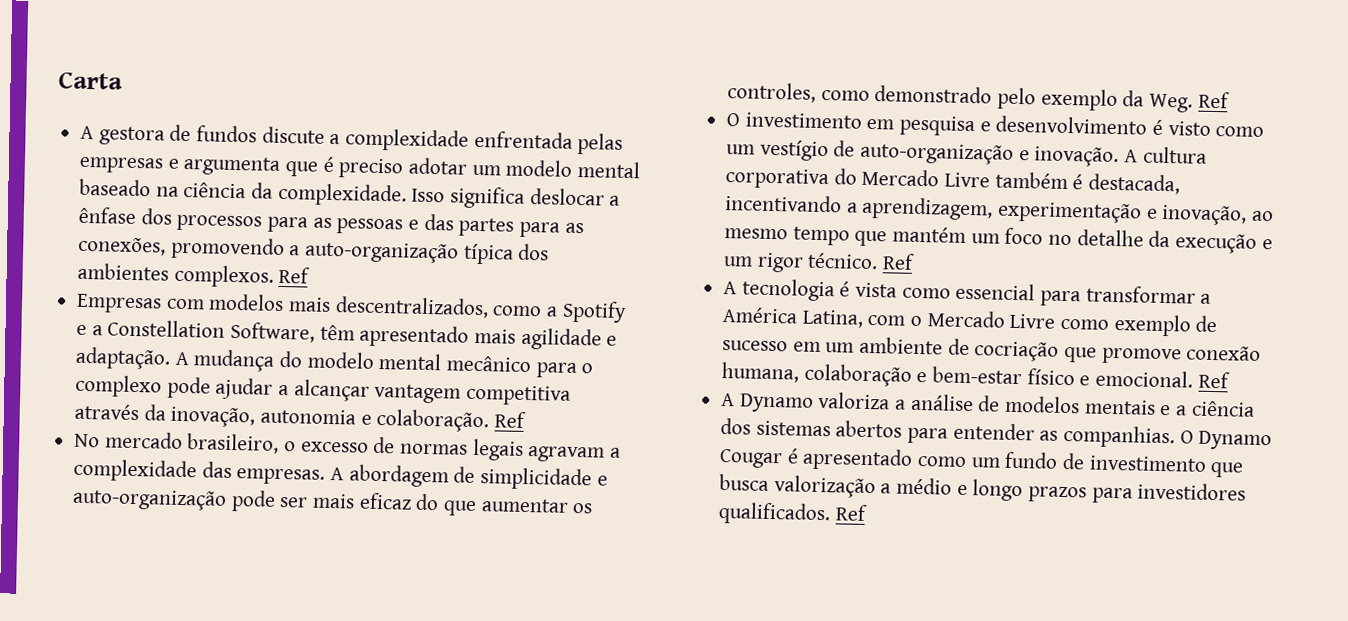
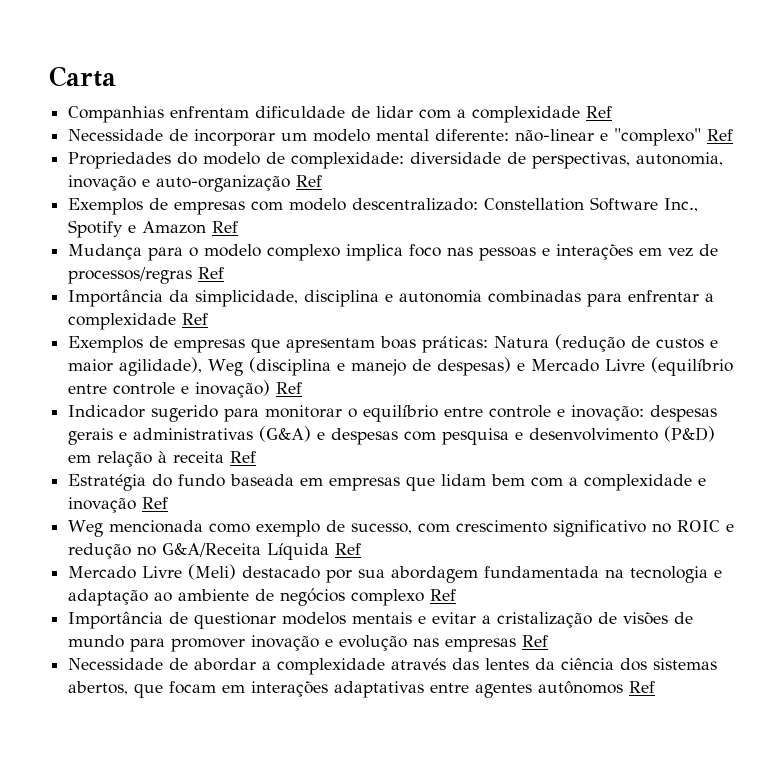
- A gestora de fundos discute a complexidade enfrentada pelas empresas e argumenta que é preciso adotar um modelo mental baseado na ciência da complexidade. Isso significa deslocar a ênfase dos processos para as pessoas e das partes para as conexões, promovendo a auto-organização típica dos ambientes complexos. Ref
- Empresas com modelos mais descentralizados, como a Spotify e a Constellation Software, têm apresentado mais agilidade e adaptação. A mudança do modelo mental mecânico para o complexo pode ajudar a alcançar vantagem competitiva através da inovação, autonomia e colaboração. Ref
- No mercado brasileiro, o excesso de normas legais agravam a complexidade das empresas. A abordagem de simplicidade e auto-organização pode ser mais eficaz do que aumentar os controles, como demonstrado pelo exemplo da Weg. Ref
- O investimento em pesquisa e desenvolvimento é visto como um vestígio de auto-organização e inovação. A cultura corporativa do Mercado Livre também é destacada, incentivando a aprendizagem, experimentação e inovação, ao mesmo tempo que mantém um foco no detalhe da execução e um rigor técnico. Ref
- A tecnologia é vista como essencial para transformar a América Latina, com o Mercado Livre como exemplo de sucesso em um ambiente de cocriação que promove conexão humana, colaboração e bem-estar físico e emocional. Ref
- A Dynamo valoriza a análise de modelos mentais e a ciência dos sistemas abertos para entender as companhias. O Dynamo Cougar é apresentado como um fundo de investimento que busca valorização a médio e longo prazos para investidores qualificados. Ref
+ Companhias enfrentam dificuldade de lidar com a complexidade Ref
+ Necessidade de incorporar um modelo mental diferente: não-linear e "complexo" Ref
+ Propriedades do modelo de complexidade: diversidade de perspectivas, autonomia, inovação e auto-organização Ref
+ Exemplos de empresas com modelo descentralizado: Constellation Software Inc., Spotify e Amazon Ref
+ Mudança para o modelo complexo implica foco nas pessoas e interações em vez de processos/regras Ref
+ Importância da simplicidade, disciplina e autonomia combinadas para enfrentar a complexidade Ref
+ Exemplos de empresas que apresentam boas práticas: Natura (redução de custos e maior agilidade), Weg (disciplina e manejo de despesas) e Mercado Livre (equilíbrio entre controle e inovação) Ref
+ Indicador sugerido para monitorar o equilíbrio entre controle e inovação: despesas gerais e administrativas (G&A) e despesas com pesquisa e desenvolvimento (P&D) em relação à receita Ref
+ Estratégia do fundo baseada em empresas que lidam bem com a complexidade e inovação Ref
+ Weg mencionada como exemplo de sucesso, com crescimento significativo no ROIC e redução no G&A/Receita Líquida Ref
+ Mercado Livre (Meli) destacado por sua abordagem fundamentada na tecnologia e adaptação ao ambiente de negócios complexo Ref
+ Importância de questionar modelos mentais e evitar a cristalização de visões de mundo para promover inovação e evolução nas empresas Ref
+ Necessidade de abordar a complexidade através das lentes da ciência dos sistemas abertos, que focam em interações adaptativas entre agentes autônomos Ref

